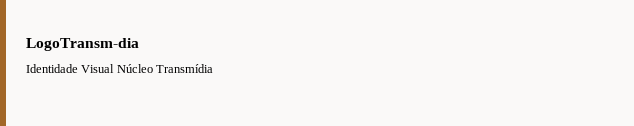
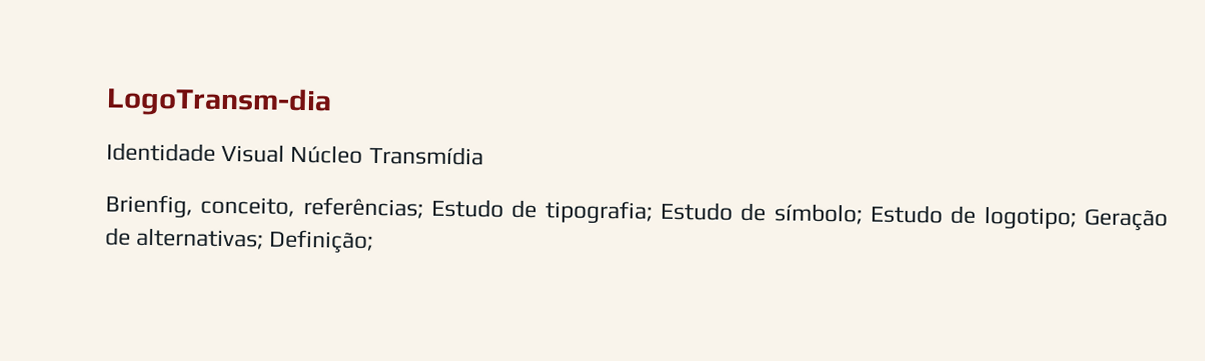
+ Brienfig, conceito, referências; Estudo de tipografia; Estudo de símbolo; Estudo de logotipo; Geração de alternativas; Definição;

